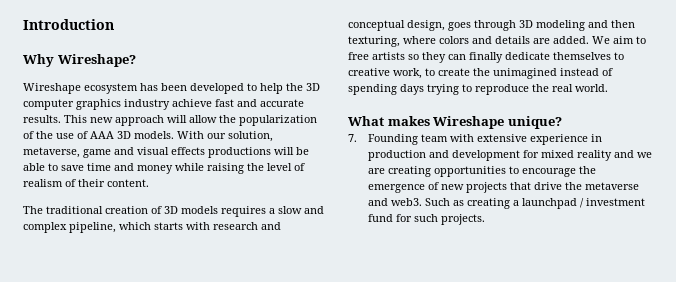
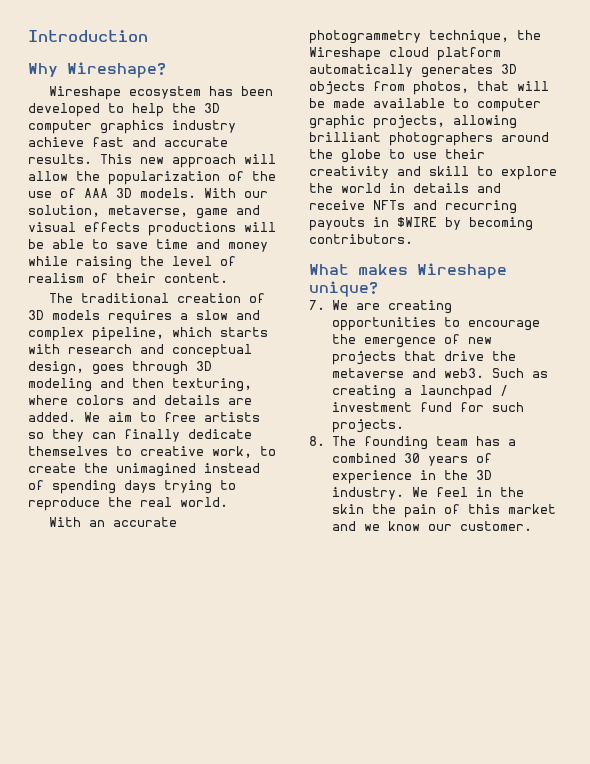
+ With an accurate photogrammetry technique, the Wireshape cloud platform automatically generates 3D objects from photos, that will be made available to computer graphic projects, allowing brilliant photographers around the globe to use their creativity and skill to explore the world in details and receive NFTs and recurring payouts in $WIRE by becoming contributors.
- 7. Founding team with extensive experience in production and development for mixed reality and we are creating opportunities to encourage the emergence of new projects that drive the metaverse and web3.
+ 7. We are creating opportunities to encourage the emergence of new projects that drive the metaverse and web3.
+ 8. The founding team has a combined 30 years of experience in the 3D industry. We feel in the skin the pain of this market and we know our customer.

